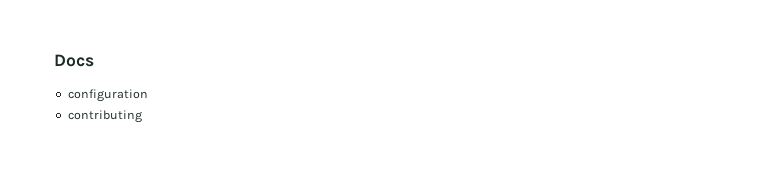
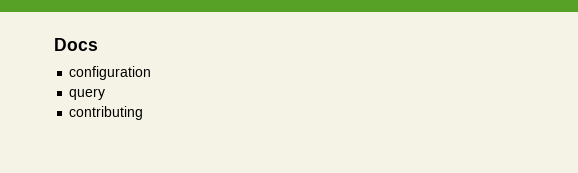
+ query

